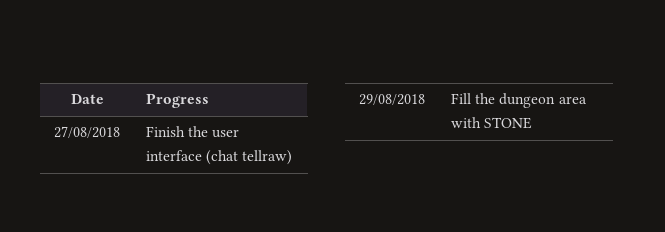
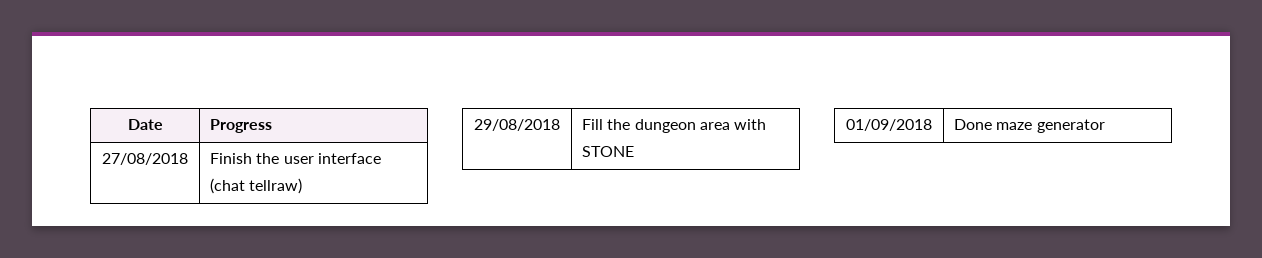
+ 01/09/2018 | Done maze generator

